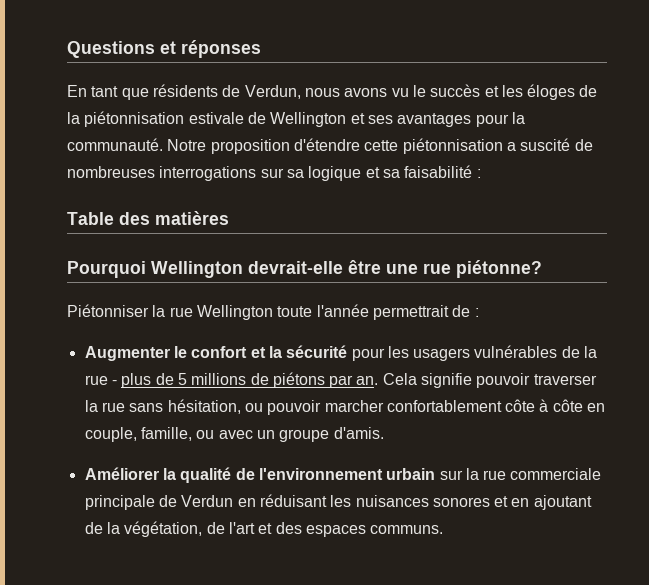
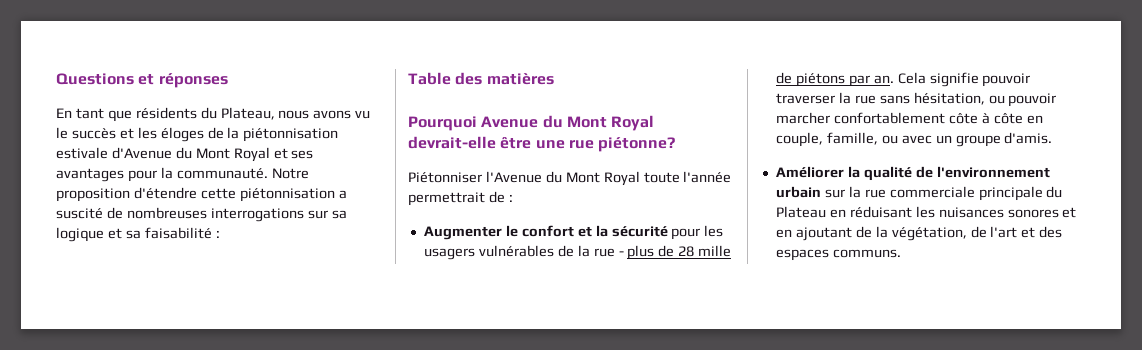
- En tant que résidents de Verdun, nous avons vu le succès et les éloges de la piétonnisation estivale de Wellington et ses avantages pour la communauté.
+ En tant que résidents du Plateau, nous avons vu le succès et les éloges de la piétonnisation estivale d'Avenue du Mont Royal et ses avantages pour la communauté.
- Pourquoi Wellington devrait-elle être une rue piétonne?
+ Pourquoi Avenue du Mont Royal devrait-elle être une rue piétonne?
- Piétonniser la rue Wellington toute l'année permettrait de :
+ Piétonniser l'Avenue du Mont Royal toute l'année permettrait de :
- Augmenter le confort et la sécurité pour les usagers vulnérables de la rue - plus de 5 millions de piétons par an.
+ Augmenter le confort et la sécurité pour les usagers vulnérables de la rue - plus de 28 mille de piétons par an.
- Améliorer la qualité de l'environnement urbain sur la rue commerciale principale de Verdun en réduisant les nuisances sonores et en ajoutant de la végétation, de l'art et des espaces communs.
+ Améliorer la qualité de l'environnement urbain sur la rue commerciale principale du Plateau en réduisant les nuisances sonores et en ajoutant de la végétation, de l'art et des espaces communs.

